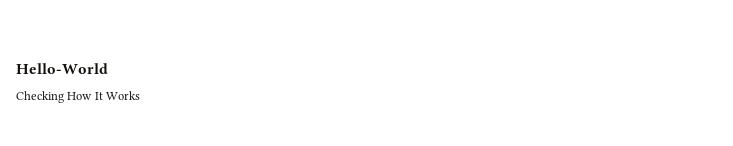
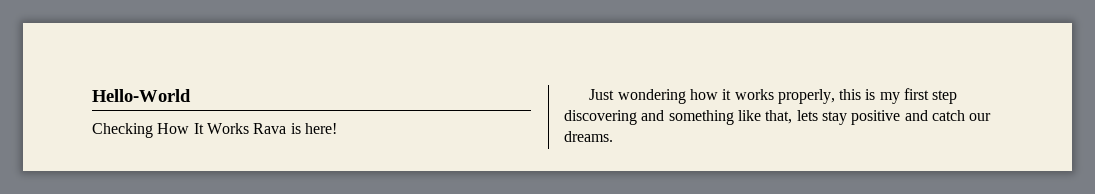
- Checking How It Works
+ Checking How It Works Rava is here!
+ Just wondering how it works properly, this is my first step discovering and something like that, lets stay positive and catch our dreams.

